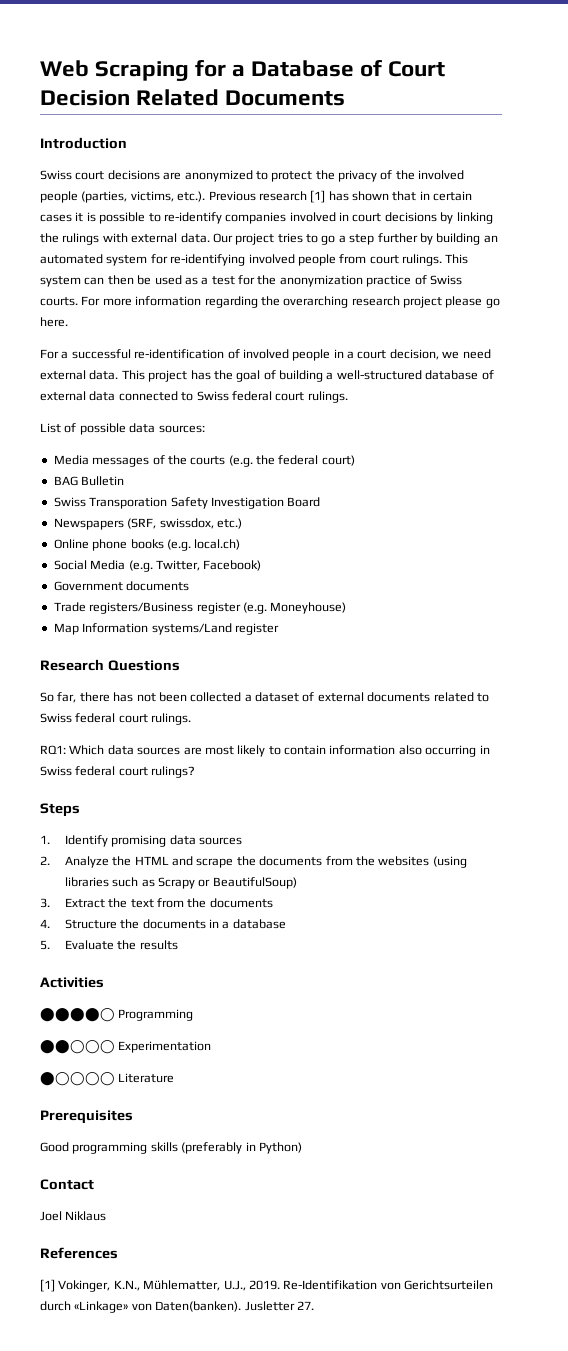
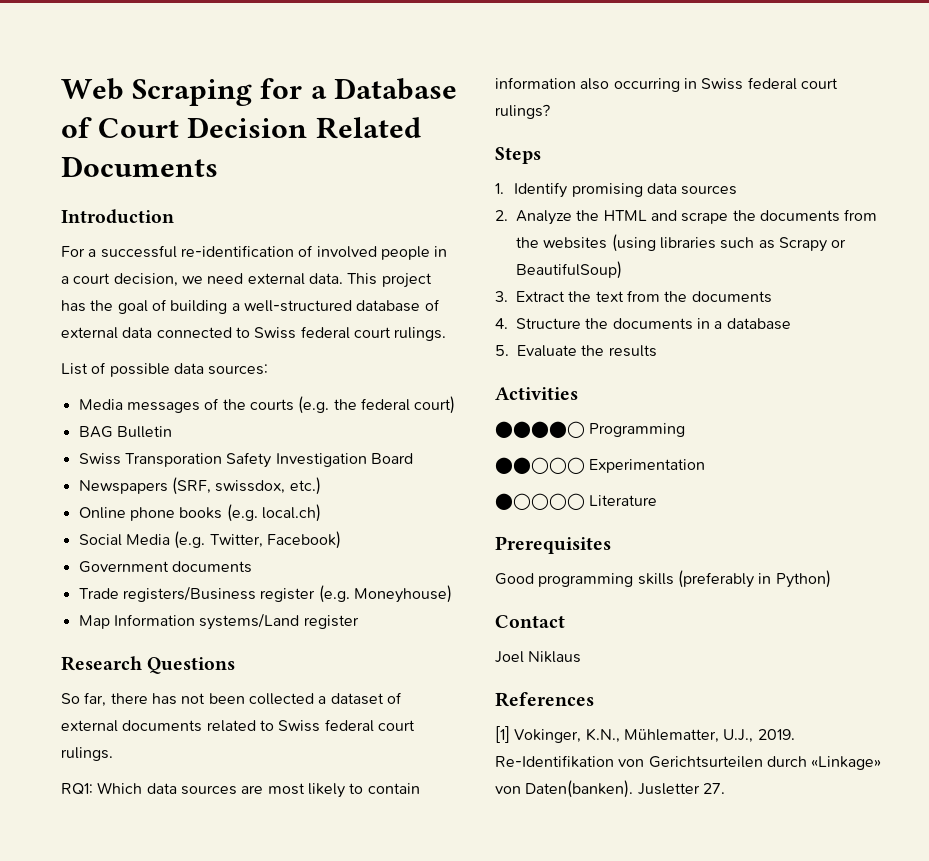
- Swiss court decisions are anonymized to protect the privacy of the involved people (parties, victims, etc.). Previous research [1] has shown that in certain cases it is possible to re-identify companies involved in court decisions by linking the rulings with external data. Our project tries to go a step further by building an automated system for re-identifying involved people from court rulings. This system can then be used as a test for the anonymization practice of Swiss courts. For more information regarding the overarching research project please go here.

